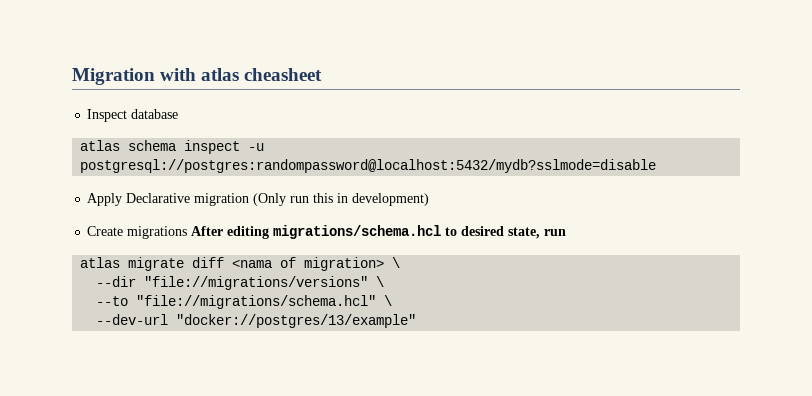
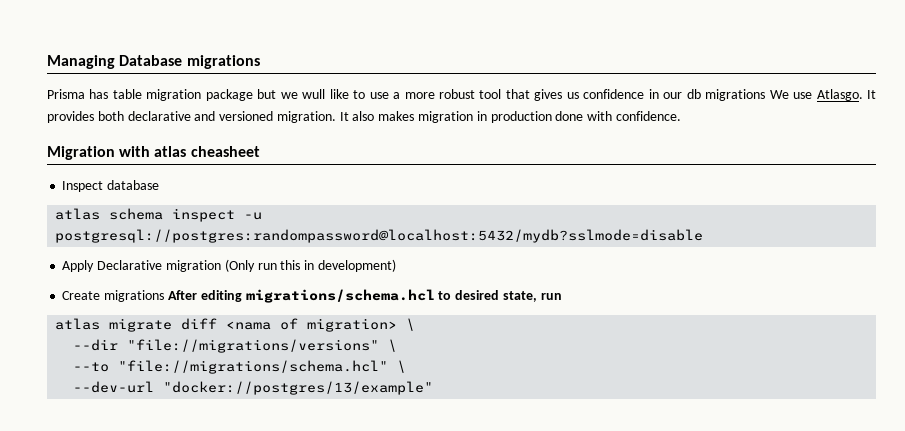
+ Managing Database migrations
+ Prisma has table migration package but we wull like to use a more robust tool that gives us confidence in our db migrations We use Atlasgo. It provides both declarative and versioned migration. It also makes migration in production done with confidence.

